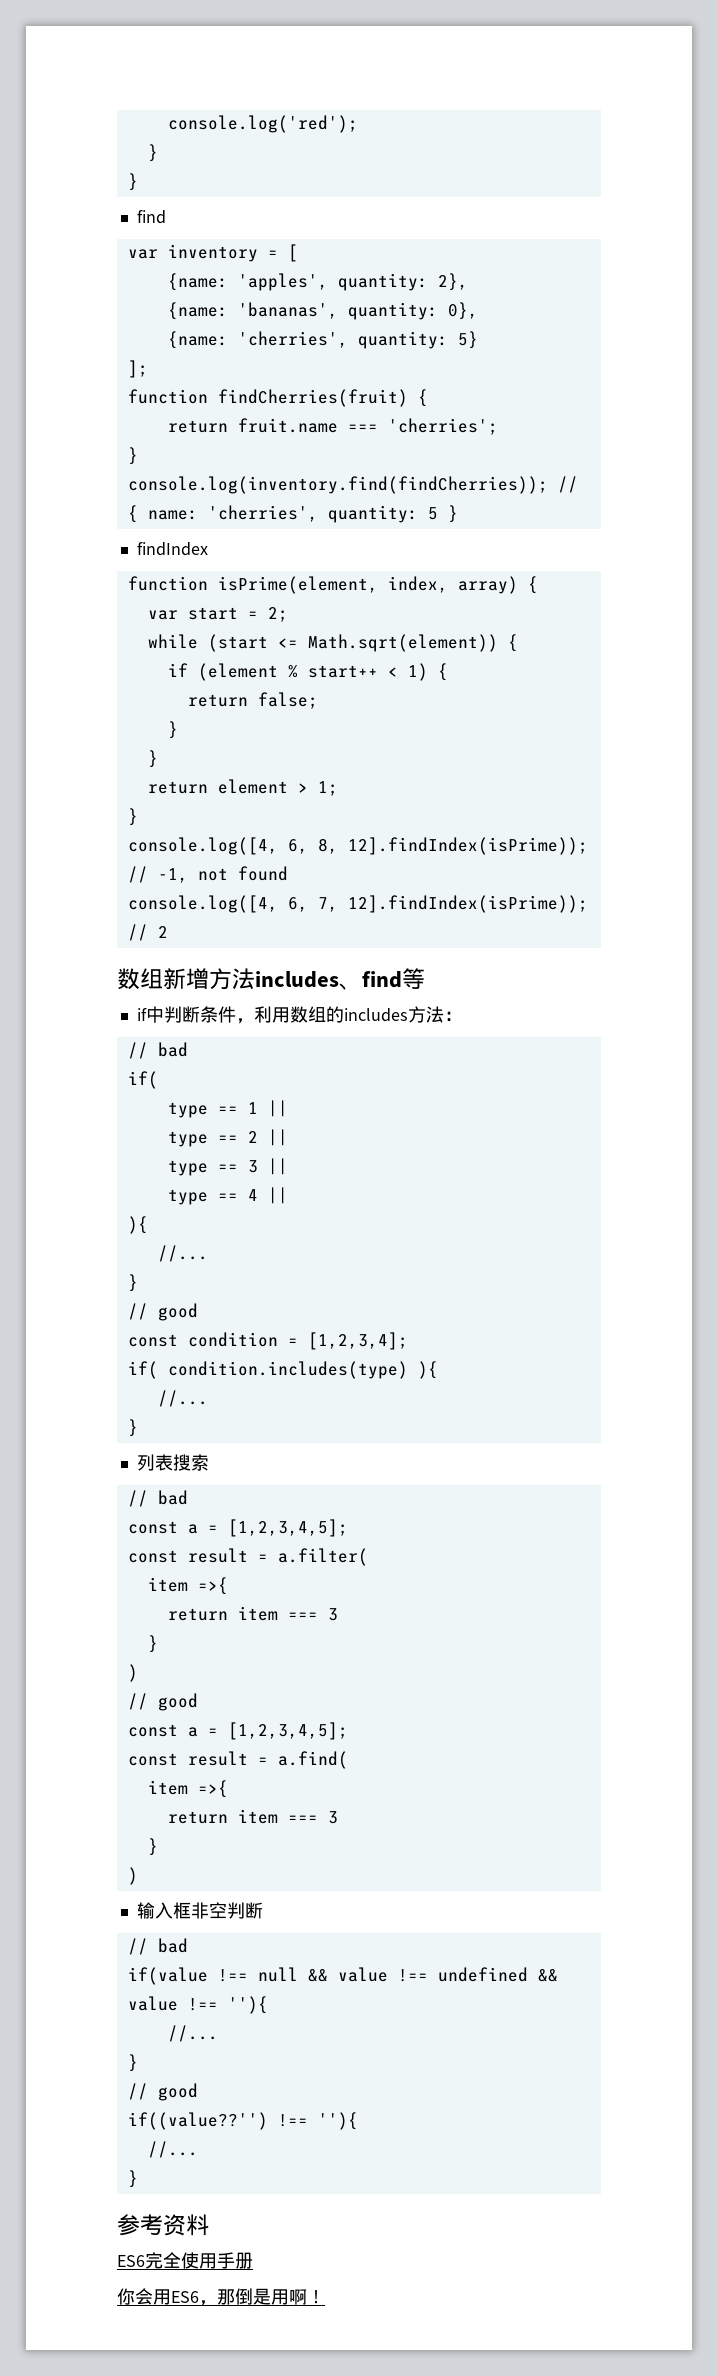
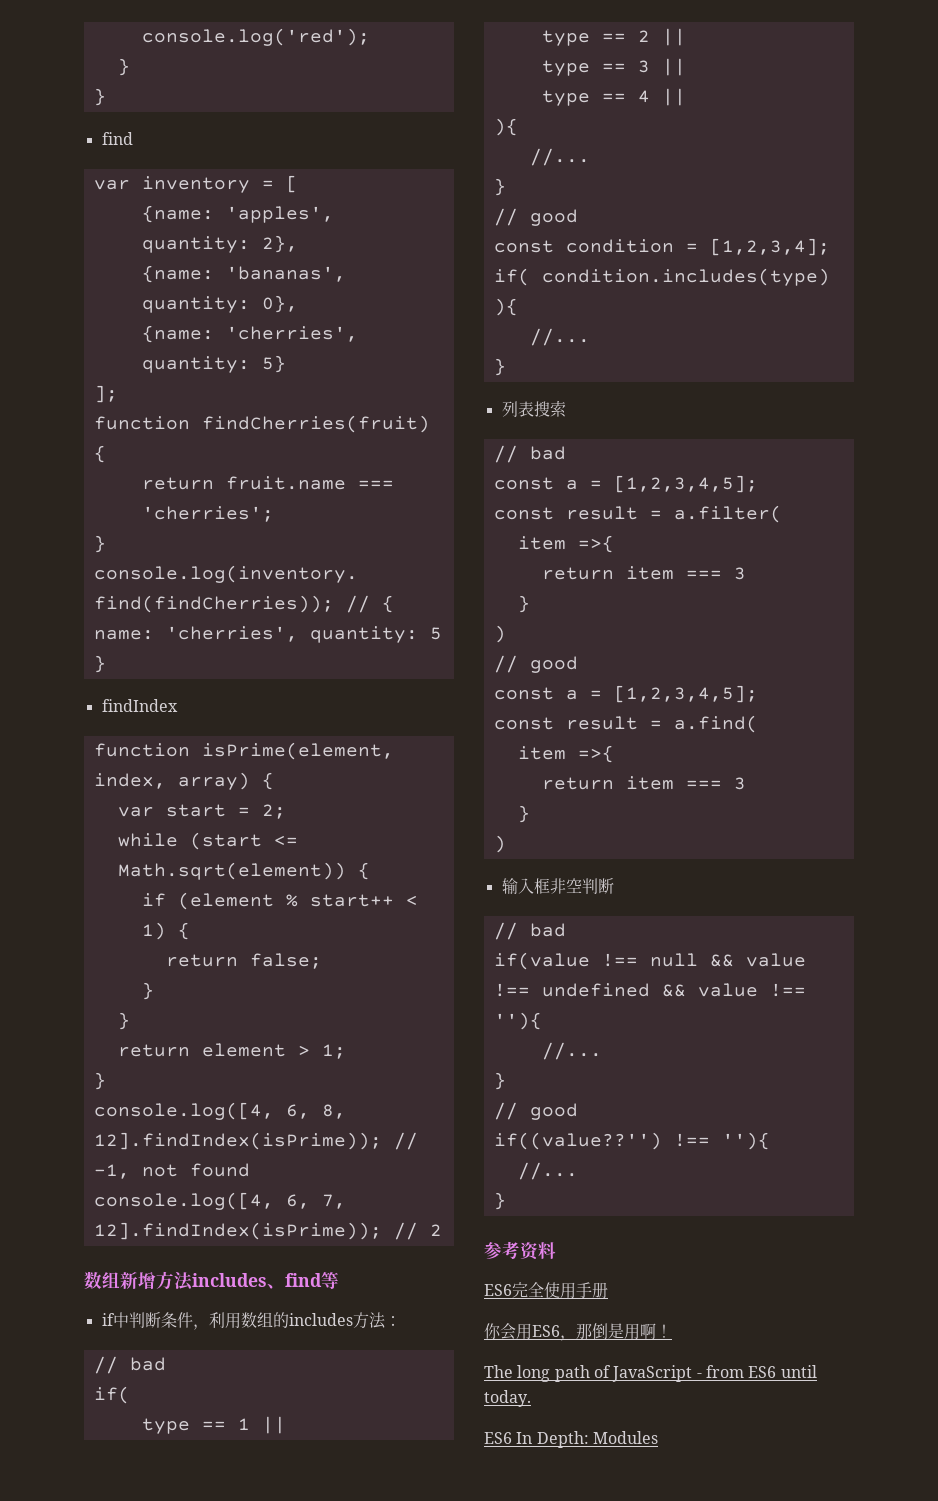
+ The long path of JavaScript - from ES6 until today.
+ ES6 In Depth: Modules

